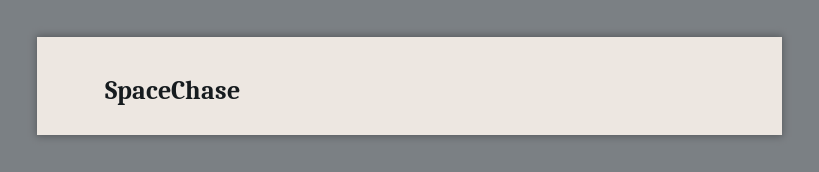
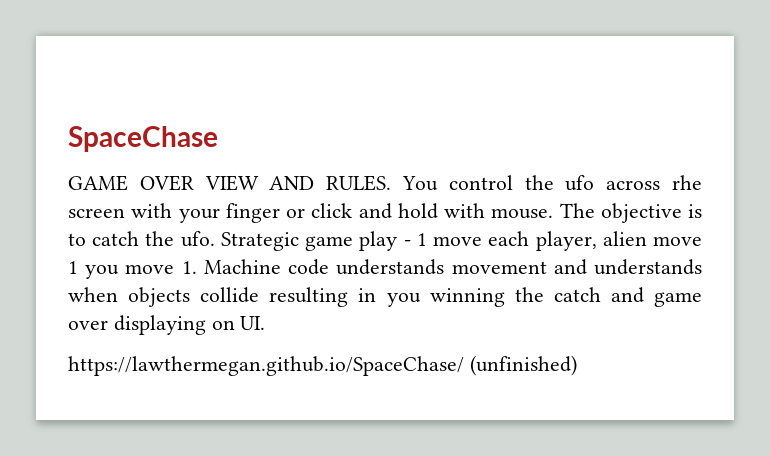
+ GAME OVER VIEW AND RULES. You control the ufo across rhe screen with your finger or click and hold with mouse. The objective is to catch the ufo. Strategic game play - 1 move each player, alien move 1 you move 1. Machine code understands movement and understands when objects collide resulting in you winning the catch and game over displaying on UI.
+ https://lawthermegan.github.io/SpaceChase/ (unfinished)

